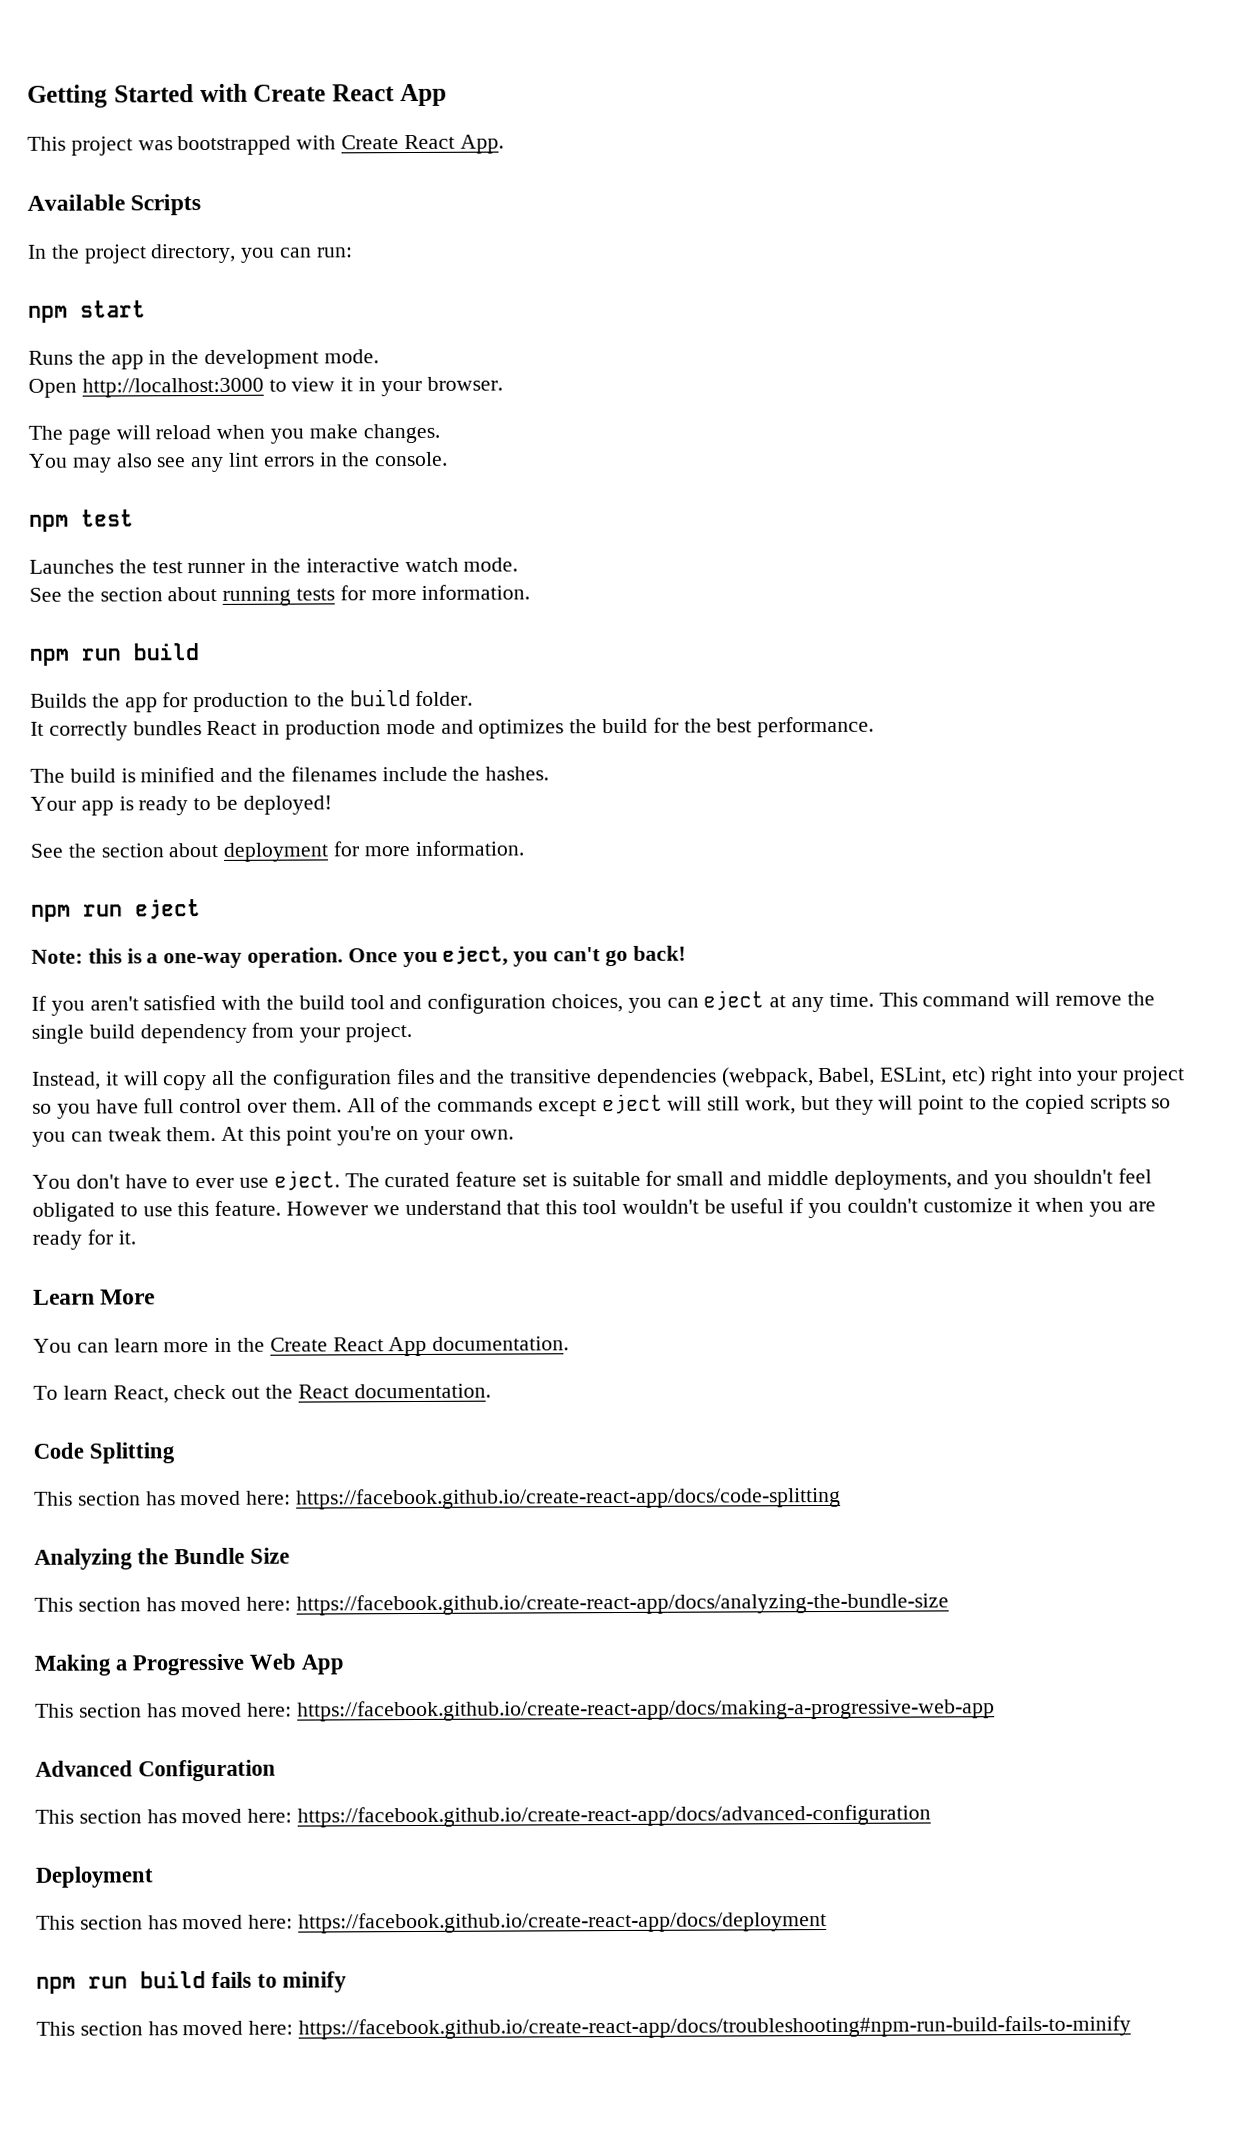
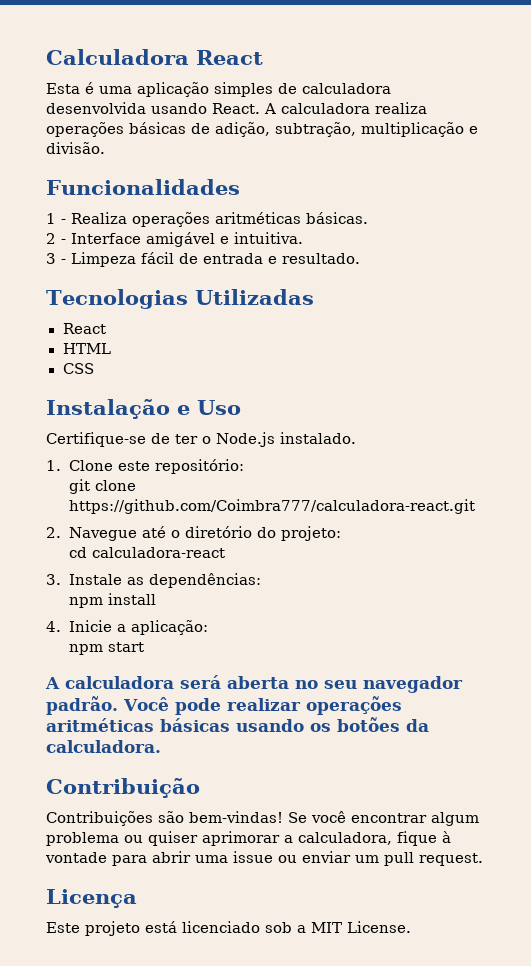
- Getting Started with Create React App
- This project was bootstrapped with Create React App.
- Available Scripts
- In the project directory, you can run:
+ Calculadora React
+ Esta é uma aplicação simples de calculadora desenvolvida usando React. A calculadora realiza operações básicas de adição, subtração, multiplicação e divisão.
+ Funcionalidades
+ 1 - Realiza operações aritméticas básicas.
+ 2 - Interface amigável e intuitiva.
+ 3 - Limpeza fácil de entrada e resultado.
+ Tecnologias Utilizadas
+ React
+ HTML
+ CSS
+ Instalação e Uso
+ Certifique-se de ter o Node.js instalado.
+ 1. Clone este repositório:
+ git clone https://github.com/Coimbra777/calculadora-react.git
+ 2. Navegue até o diretório do projeto:
+ cd calculadora-react
+ 3. Instale as dependências:
+ npm install
+ 4. Inicie a aplicação:
  npm start
- Runs the app in the development mode.
- Open http://localhost:3000 to view it in your browser.
- The page will reload when you make changes.
- You may also see any lint errors in the console.
- npm test
- Launches the test runner in the interactive watch mode.
- See the section about running tests for more information.
- npm run build
- Builds the app for production to the build folder.
- It correctly bundles React in production mode and optimizes the build for the best performance.
- The build is minified and the filenames include the hashes.
- Your app is ready to be deployed!
- See the section about deployment for more information.
- npm run eject
- Note: this is a one-way operation. Once you eject, you can't go back!
- If you aren't satisfied with the build tool and configuration choices, you can eject at any time. This command will remove the single build dependency from your project.
- Instead, it will copy all the configuration files and the transitive dependencies (webpack, Babel, ESLint, etc) right into your project so you have full control over them. All of the commands except eject will still work, but they will point to the copied scripts so you can tweak them. At this point you're on your own.
- You don't have to ever use eject. The curated feature set is suitable for small and middle deployments, and you shouldn't feel obligated to use this feature. However we understand that this tool wouldn't be useful if you couldn't customize it when you are ready for it.
- Learn More
- You can learn more in the Create React App documentation.
- To learn React, check out the React documentation.
- Code Splitting
- This section has moved here: https://facebook.github.io/create-react-app/docs/code-splitting
- Analyzing the Bundle Size
- This section has moved here: https://facebook.github.io/create-react-app/docs/analyzing-the-bundle-size
- Making a Progressive Web App
- This section has moved here: https://facebook.github.io/create-react-app/docs/making-a-progressive-web-app
- Advanced Configuration
- This section has moved here: https://facebook.github.io/create-react-app/docs/advanced-configuration
- Deployment
- This section has moved here: https://facebook.github.io/create-react-app/docs/deployment
- npm run build fails to minify
- This section has moved here: https://facebook.github.io/create-react-app/docs/troubleshooting#npm-run-build-fails-to-minify
+ A calculadora será aberta no seu navegador padrão. Você pode realizar operações aritméticas básicas usando os botões da calculadora.
+ Contribuição
+ Contribuições são bem-vindas! Se você encontrar algum problema ou quiser aprimorar a calculadora, fique à vontade para abrir uma issue ou enviar um pull request.
+ Licença
+ Este projeto está licenciado sob a MIT License.

